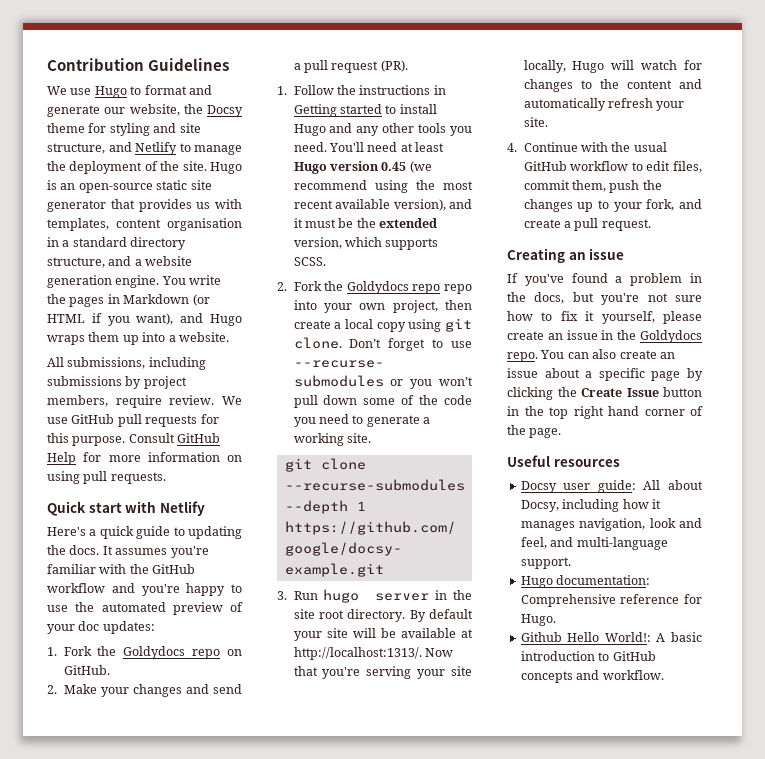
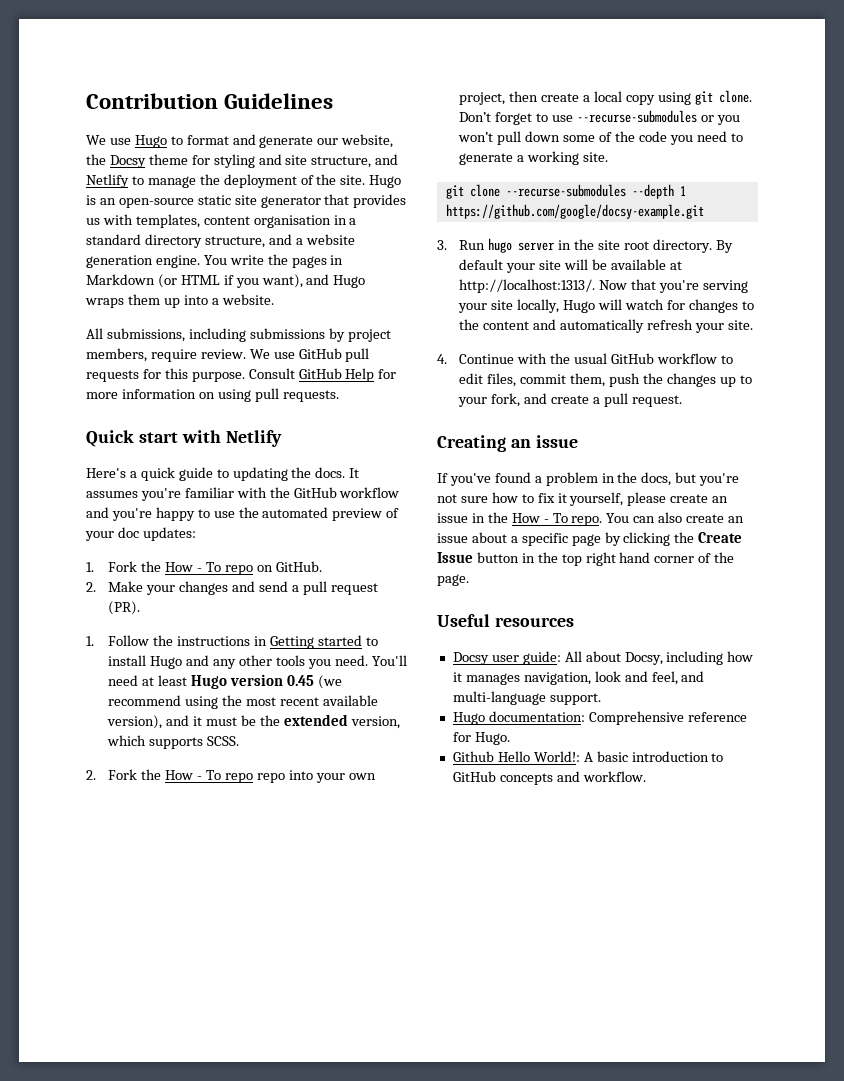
- 1. Fork the Goldydocs repo on GitHub.
+ 1. Fork the How - To repo on GitHub.
- 2. Fork the Goldydocs repo repo into your own project, then create a local copy using git clone.
+ 2. Fork the How - To repo repo into your own project, then create a local copy using git clone.
- If you've found a problem in the docs, but you're not sure how to fix it yourself, please create an issue in the Goldydocs repo.
+ If you've found a problem in the docs, but you're not sure how to fix it yourself, please create an issue in the How - To repo.

